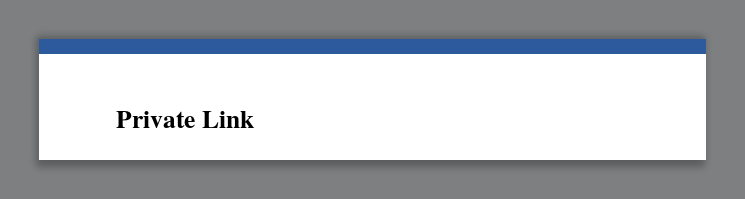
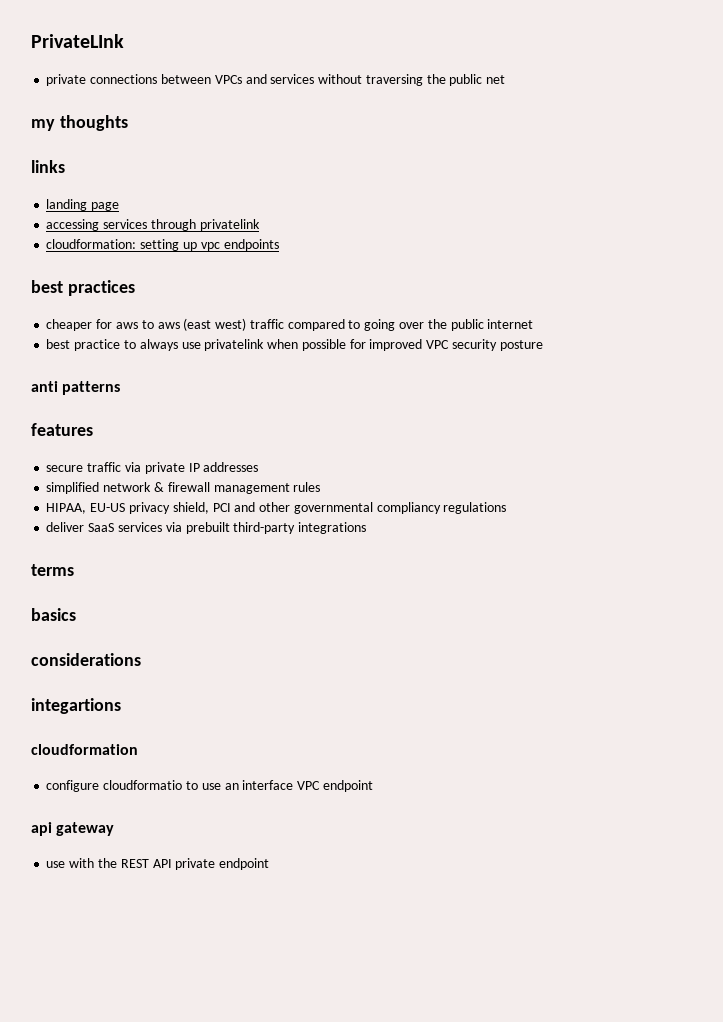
- Private Link
+ PrivateLInk
+ private connections between VPCs and services without traversing the public net
+ my thoughts
+ links
+ landing page
+ accessing services through privatelink
+ cloudformation: setting up vpc endpoints
+ best practices
+ cheaper for aws to aws (east west) traffic compared to going over the public internet
+ best practice to always use privatelink when possible for improved VPC security posture
+ anti patterns
+ features
+ secure traffic via private IP addresses
+ simplified network & firewall management rules
+ HIPAA, EU-US privacy shield, PCI and other governmental compliancy regulations
+ deliver SaaS services via prebuilt third-party integrations
+ terms
+ basics
+ considerations
+ integartions
+ cloudformation
+ configure cloudformatio to use an interface VPC endpoint
+ api gateway
+ use with the REST API private endpoint

